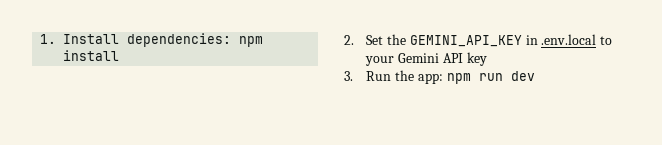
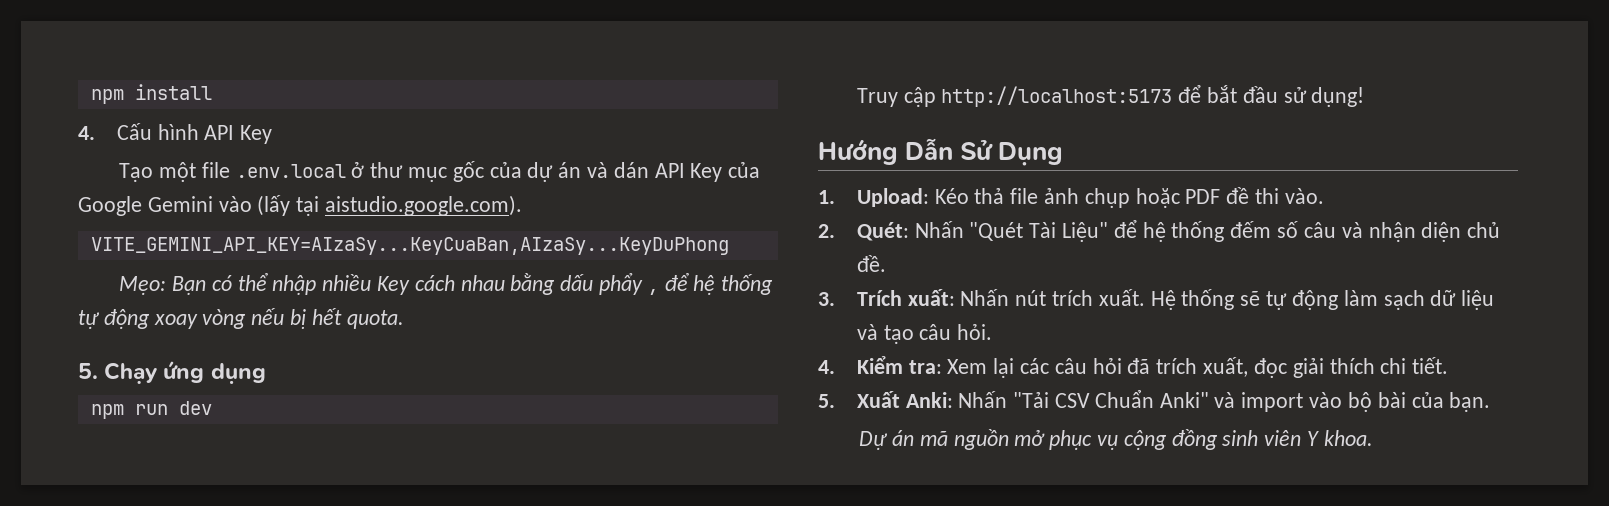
- 1. Install dependencies: npm install
+ npm install
- 2. Set the GEMINI_API_KEY in .env.local to your Gemini API key
- 3. Run the app: npm run dev
+ 4. Cấu hình API Key
+ Tạo một file .env.local ở thư mục gốc của dự án và dán API Key của Google Gemini vào (lấy tại aistudio.google.com).
+ VITE_GEMINI_API_KEY=AIzaSy...KeyCuaBan,AIzaSy...KeyDuPhong
+ Mẹo: Bạn có thể nhập nhiều Key cách nhau bằng dấu phẩy , để hệ thống tự động xoay vòng nếu bị hết quota.
+ 5. Chạy ứng dụng
+ npm run dev
+ Truy cập http://localhost:5173 để bắt đầu sử dụng!
+ Hướng Dẫn Sử Dụng
+ 1. Upload: Kéo thả file ảnh chụp hoặc PDF đề thi vào.
+ 2. Quét: Nhấn "Quét Tài Liệu" để hệ thống đếm số câu và nhận diện chủ đề.
+ 3. Trích xuất: Nhấn nút trích xuất. Hệ thống sẽ tự động làm sạch dữ liệu và tạo câu hỏi.
+ 4. Kiểm tra: Xem lại các câu hỏi đã trích xuất, đọc giải thích chi tiết.
+ 5. Xuất Anki: Nhấn "Tải CSV Chuẩn Anki" và import vào bộ bài của bạn.
+ Dự án mã nguồn mở phục vụ cộng đồng sinh viên Y khoa.

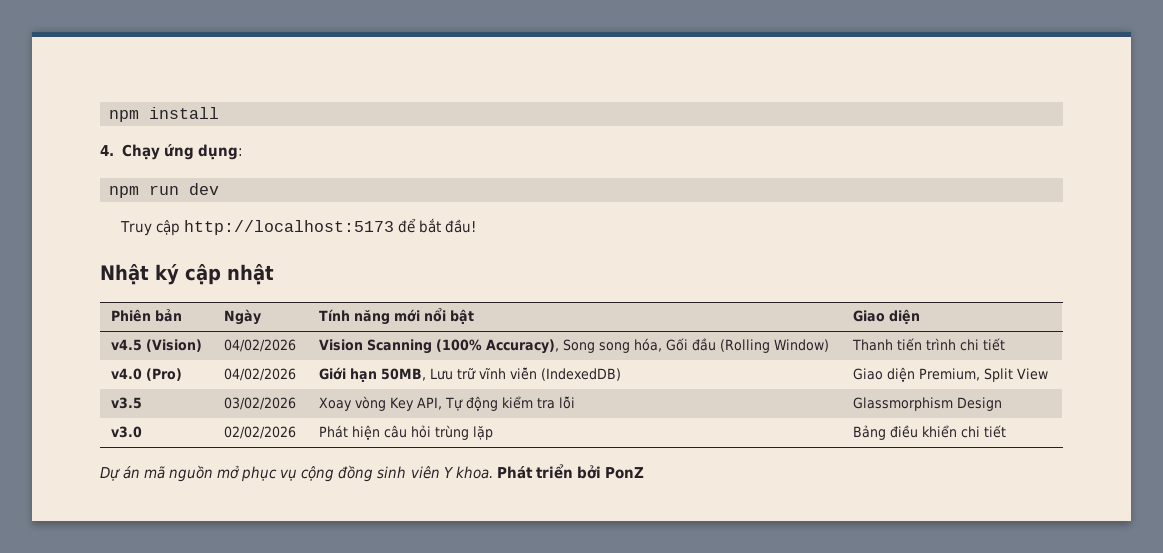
- 4. Cấu hình API Key
- Tạo một file .env.local ở thư mục gốc của dự án và dán API Key của Google Gemini vào (lấy tại aistudio.google.com).
- VITE_GEMINI_API_KEY=AIzaSy...KeyCuaBan,AIzaSy...KeyDuPhong
- Mẹo: Bạn có thể nhập nhiều Key cách nhau bằng dấu phẩy , để hệ thống tự động xoay vòng nếu bị hết quota.
- 5. Chạy ứng dụng
+ 4. Chạy ứng dụng:
- Truy cập http://localhost:5173 để bắt đầu sử dụng!
- Hướng Dẫn Sử Dụng
- 1. Upload: Kéo thả file ảnh chụp hoặc PDF đề thi vào.
- 2. Quét: Nhấn "Quét Tài Liệu" để hệ thống đếm số câu và nhận diện chủ đề.
- 3. Trích xuất: Nhấn nút trích xuất. Hệ thống sẽ tự động làm sạch dữ liệu và tạo câu hỏi.
- 4. Kiểm tra: Xem lại các câu hỏi đã trích xuất, đọc giải thích chi tiết.
- 5. Xuất Anki: Nhấn "Tải CSV Chuẩn Anki" và import vào bộ bài của bạn.
+ Truy cập http://localhost:5173 để bắt đầu!
+ Nhật ký cập nhật
+ Phiên bản | Ngày | Tính năng mới nổi bật | Giao diện
+ v4.5 (Vision) | 04/02/2026 | Vision Scanning (100% Accuracy), Song song hóa, Gối đầu (Rolling Window) | Thanh tiến trình chi tiết
+ v4.0 (Pro) | 04/02/2026 | Giới hạn 50MB, Lưu trữ vĩnh viễn (IndexedDB) | Giao diện Premium, Split View
+ v3.5 | 03/02/2026 | Xoay vòng Key API, Tự động kiểm tra lỗi | Glassmorphism Design
+ v3.0 | 02/02/2026 | Phát hiện câu hỏi trùng lặp | Bảng điều khiển chi tiết
+ Phát triển bởi PonZ

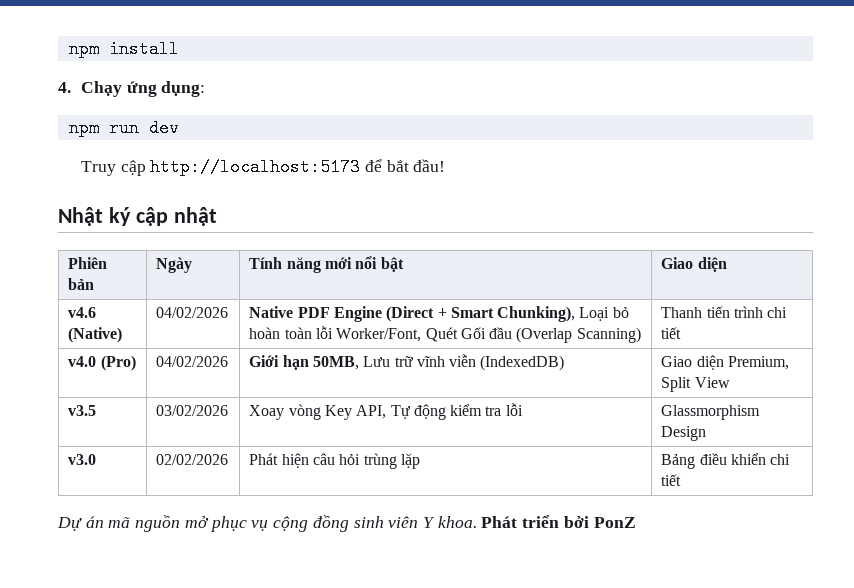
- v4.5 (Vision) | 04/02/2026 | Vision Scanning (100% Accuracy), Song song hóa, Gối đầu (Rolling Window) | Thanh tiến trình chi tiết
+ v4.6 (Native) | 04/02/2026 | Native PDF Engine (Direct + Smart Chunking), Loại bỏ hoàn toàn lỗi Worker/Font, Quét Gối đầu (Overlap Scanning) | Thanh tiến trình chi tiết

